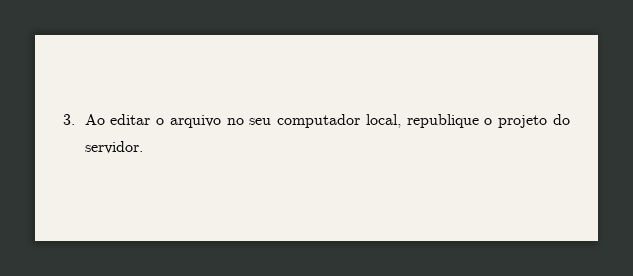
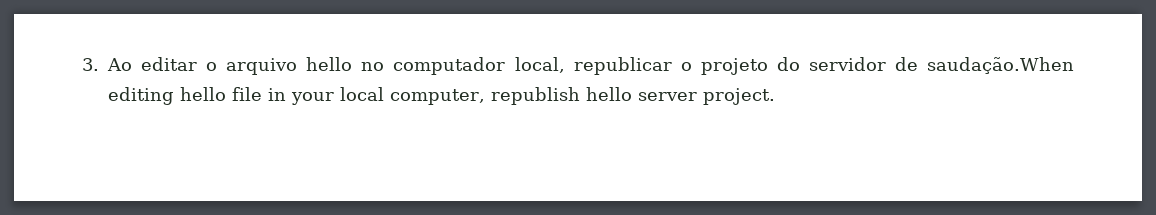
- 3. Ao editar o arquivo no seu computador local, republique o projeto do servidor.
+ 3. Ao editar o arquivo hello no computador local, republicar o projeto do servidor de saudação.When editing hello file in your local computer, republish hello server project.

